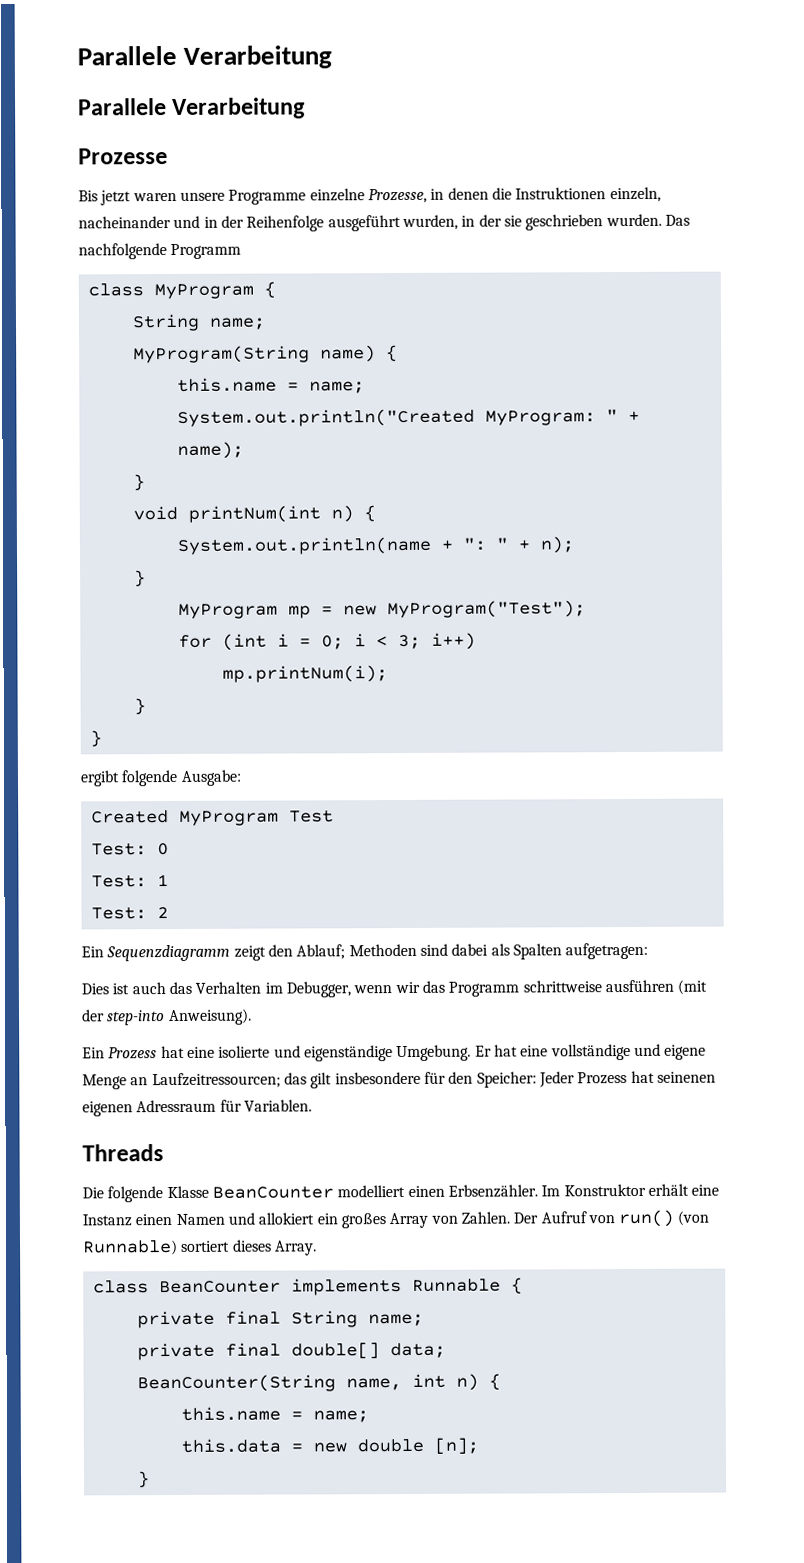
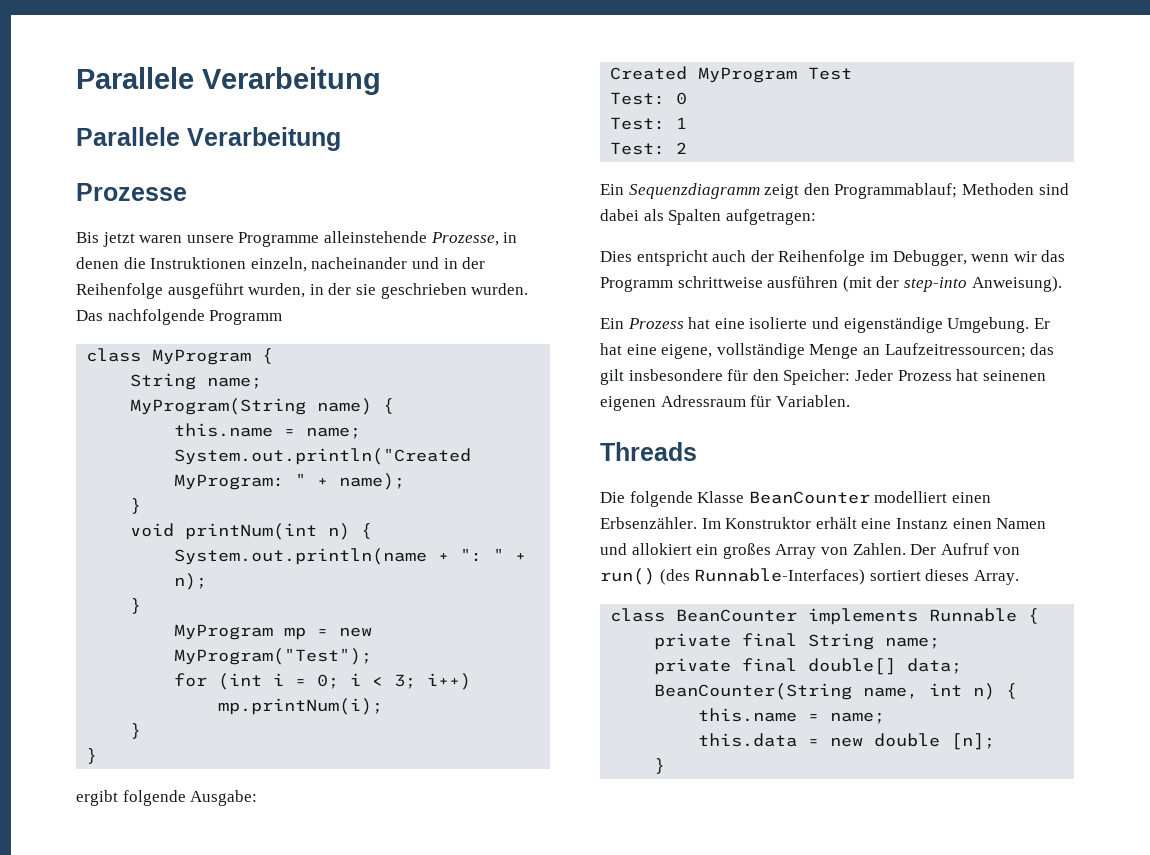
- Bis jetzt waren unsere Programme einzelne Prozesse, in denen die Instruktionen einzeln, nacheinander und in der Reihenfolge ausgeführt wurden, in der sie geschrieben wurden.
+ Bis jetzt waren unsere Programme alleinstehende Prozesse, in denen die Instruktionen einzeln, nacheinander und in der Reihenfolge ausgeführt wurden, in der sie geschrieben wurden.
- Ein Sequenzdiagramm zeigt den Ablauf; Methoden sind dabei als Spalten aufgetragen:
+ Ein Sequenzdiagramm zeigt den Programmablauf; Methoden sind dabei als Spalten aufgetragen:
- Dies ist auch das Verhalten im Debugger, wenn wir das Programm schrittweise ausführen (mit der step-into Anweisung).
+ Dies entspricht auch der Reihenfolge im Debugger, wenn wir das Programm schrittweise ausführen (mit der step-into Anweisung).
- Er hat eine vollständige und eigene Menge an Laufzeitressourcen; das gilt insbesondere für den Speicher: Jeder Prozess hat seinenen eigenen Adressraum für Variablen.
+ Er hat eine eigene, vollständige Menge an Laufzeitressourcen; das gilt insbesondere für den Speicher: Jeder Prozess hat seinenen eigenen Adressraum für Variablen.
- Der Aufruf von run() (von Runnable) sortiert dieses Array.
+ Der Aufruf von run() (des Runnable-Interfaces) sortiert dieses Array.

